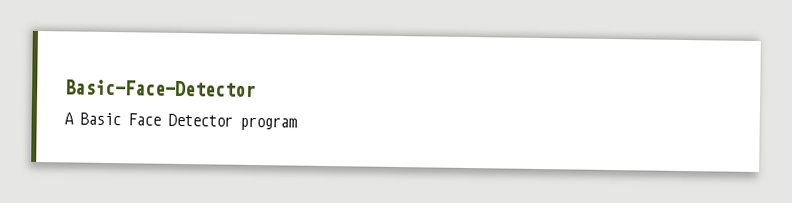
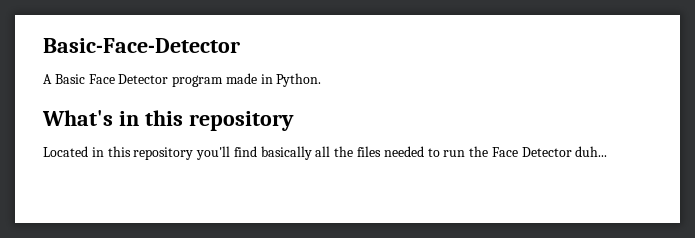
- A Basic Face Detector program
+ A Basic Face Detector program made in Python.
+ What's in this repository
+ Located in this repository you'll find basically all the files needed to run the Face Detector duh...

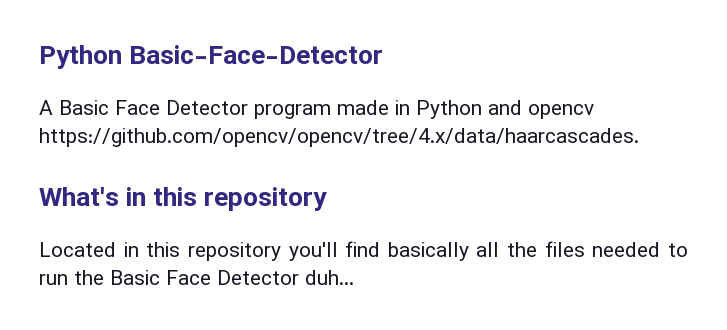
- Basic-Face-Detector
+ Python Basic-Face-Detector
- A Basic Face Detector program made in Python.
+ A Basic Face Detector program made in Python and opencv https://github.com/opencv/opencv/tree/4.x/data/haarcascades.
- Located in this repository you'll find basically all the files needed to run the Face Detector duh...
+ Located in this repository you'll find basically all the files needed to run the Basic Face Detector duh...

